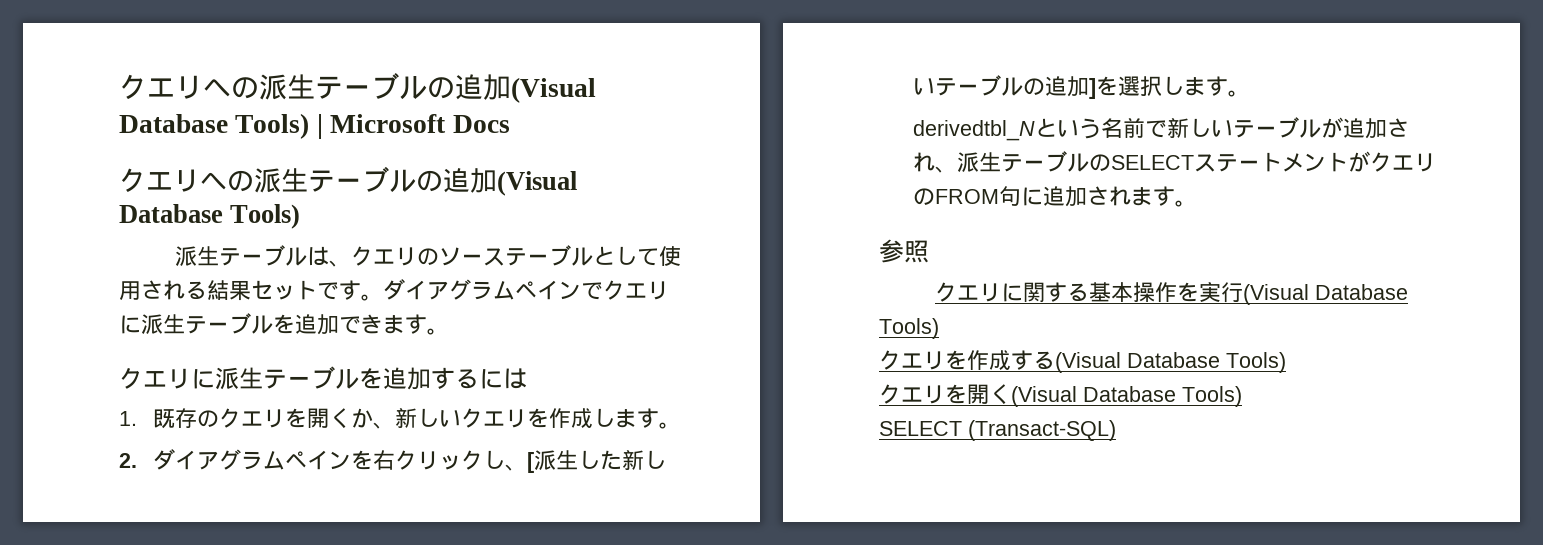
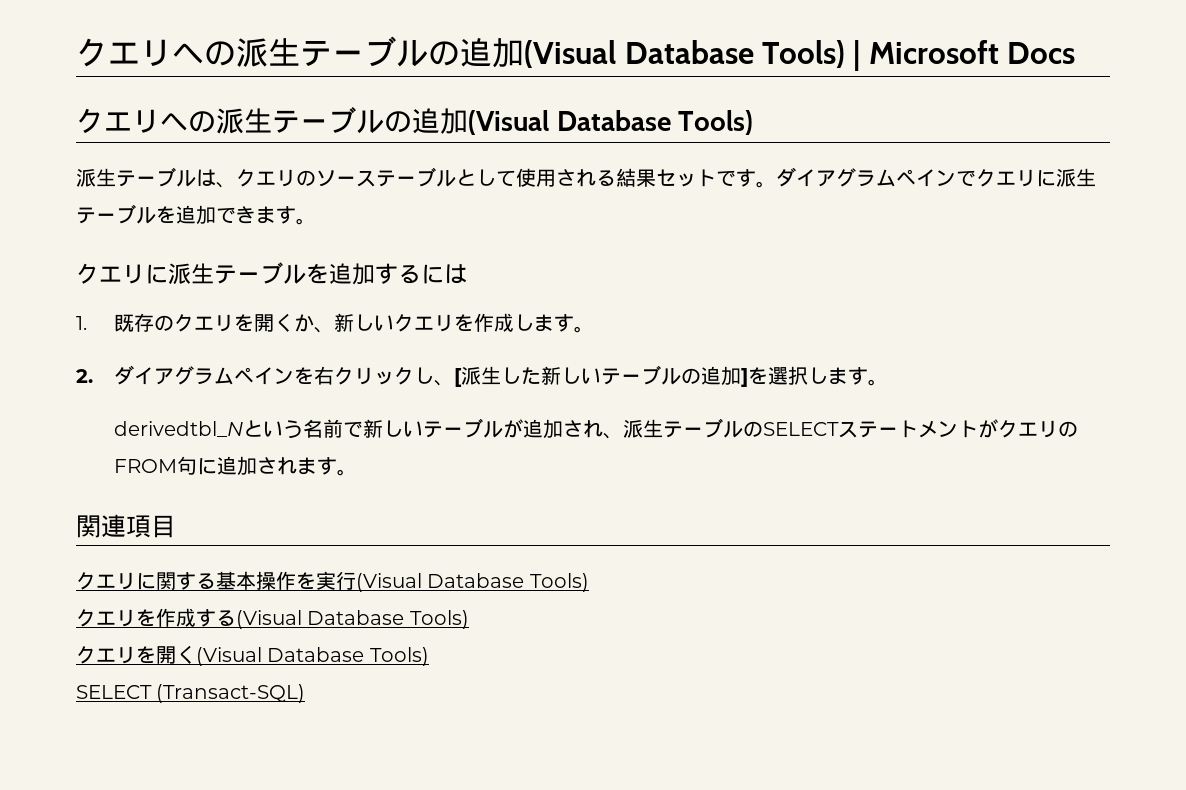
- 参照
+ 関連項目

